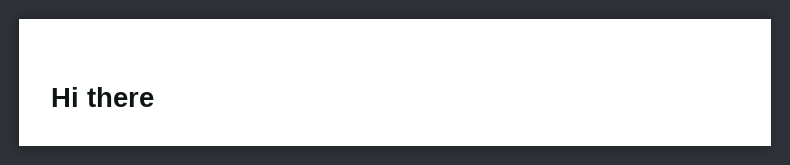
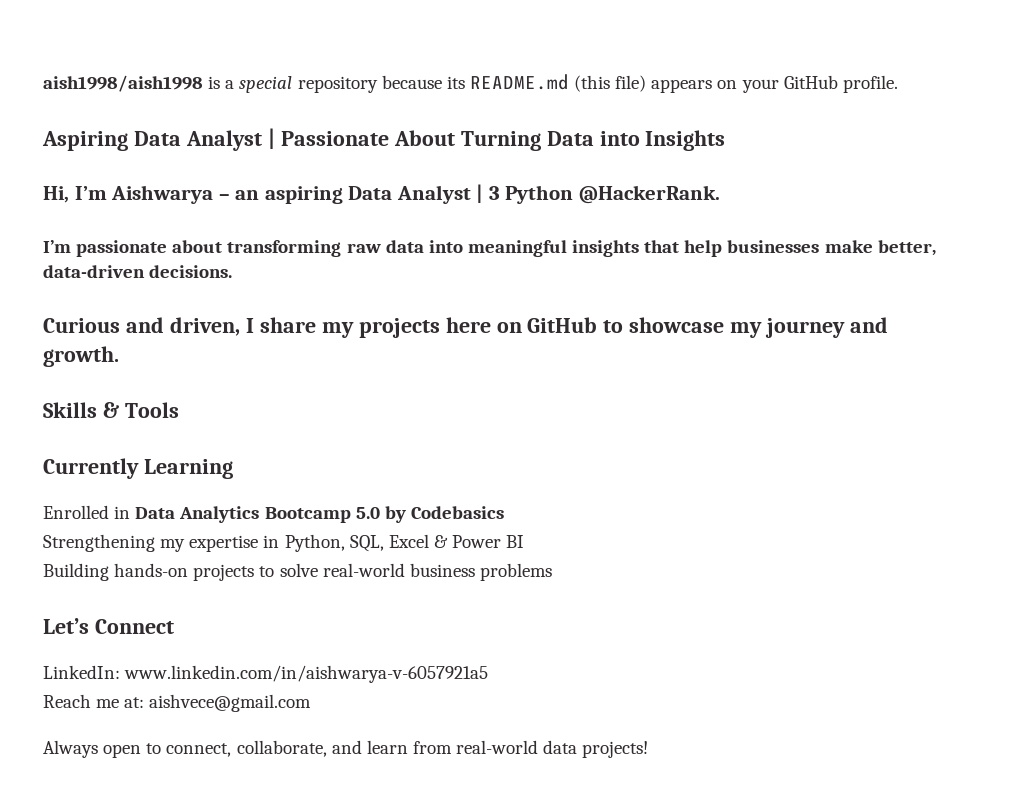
- Hi there
+ aish1998/aish1998 is a special repository because its README.md (this file) appears on your GitHub profile.
+ Aspiring Data Analyst | Passionate About Turning Data into Insights
+ Hi, I’m Aishwarya – an aspiring Data Analyst | 3 Python @HackerRank.
+ I’m passionate about transforming raw data into meaningful insights that help businesses make better, data-driven decisions.
+ Curious and driven, I share my projects here on GitHub to showcase my journey and growth.
+ Skills & Tools
+ Currently Learning
+ Enrolled in Data Analytics Bootcamp 5.0 by Codebasics
+ Strengthening my expertise in Python, SQL, Excel & Power BI
+ Building hands-on projects to solve real-world business problems
+ Let’s Connect
+ LinkedIn: www.linkedin.com/in/aishwarya-v-6057921a5
+ Reach me at: aishvece@gmail.com
+ Always open to connect, collaborate, and learn from real-world data projects!

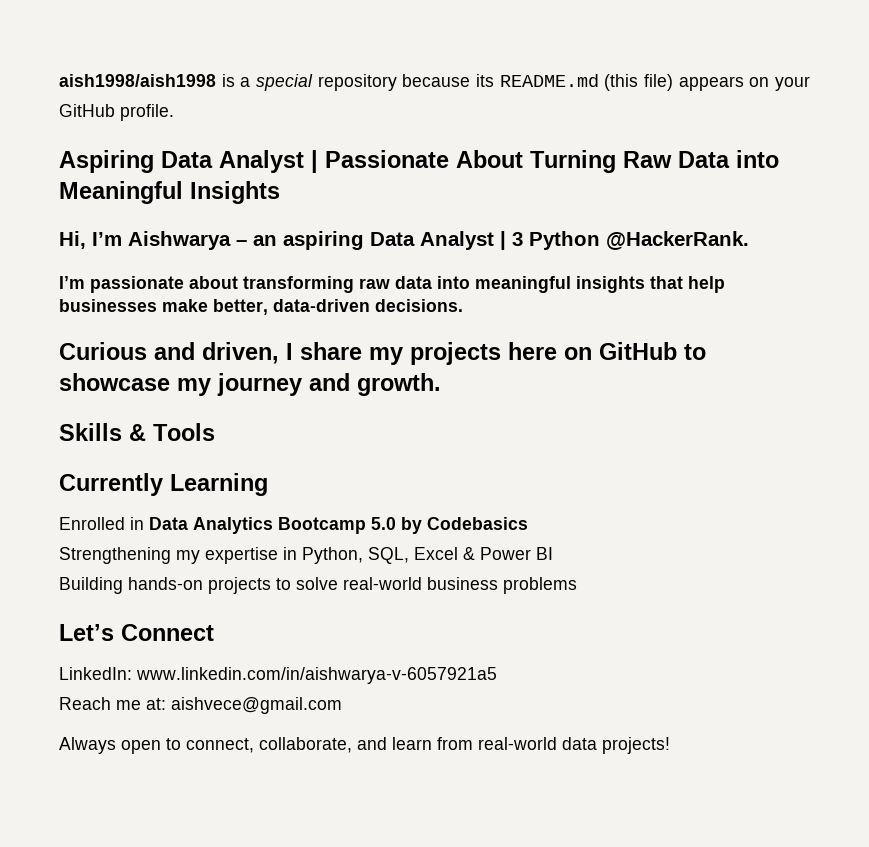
- Aspiring Data Analyst | Passionate About Turning Data into Insights
+ Aspiring Data Analyst | Passionate About Turning Raw Data into Meaningful Insights

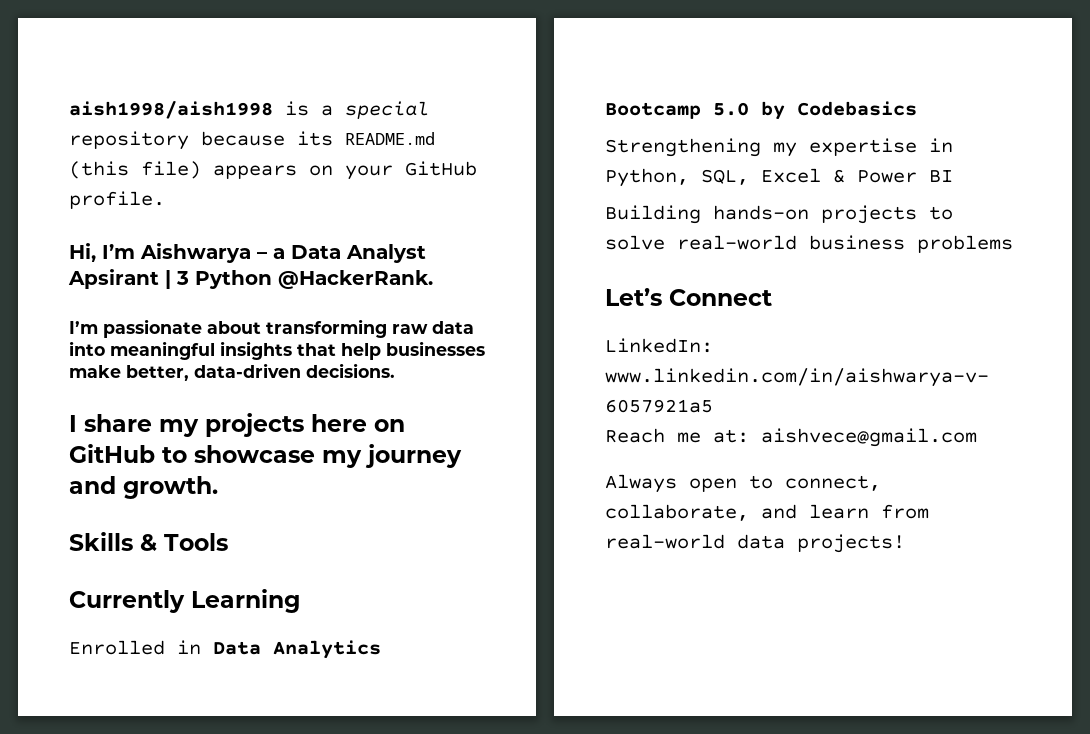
- Aspiring Data Analyst | Passionate About Turning Raw Data into Meaningful Insights
- Hi, I’m Aishwarya – an aspiring Data Analyst | 3 Python @HackerRank.
+ Hi, I’m Aishwarya – a Data Analyst Apsirant | 3 Python @HackerRank.
- Curious and driven, I share my projects here on GitHub to showcase my journey and growth.
+ I share my projects here on GitHub to showcase my journey and growth.

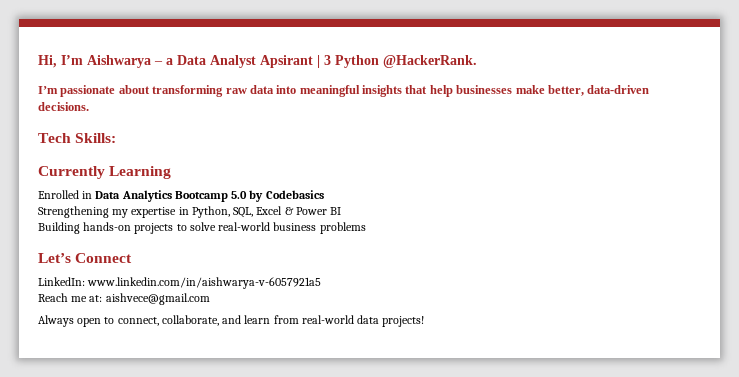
- aish1998/aish1998 is a special repository because its README.md (this file) appears on your GitHub profile.
- I share my projects here on GitHub to showcase my journey and growth.
- Skills & Tools
+ Tech Skills:

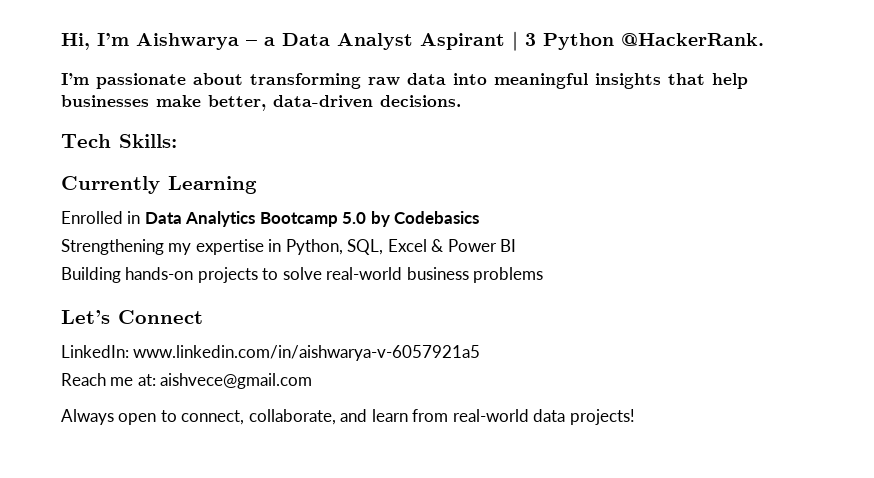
- Hi, I’m Aishwarya – a Data Analyst Apsirant | 3 Python @HackerRank.
+ Hi, I’m Aishwarya – a Data Analyst Aspirant | 3 Python @HackerRank.

